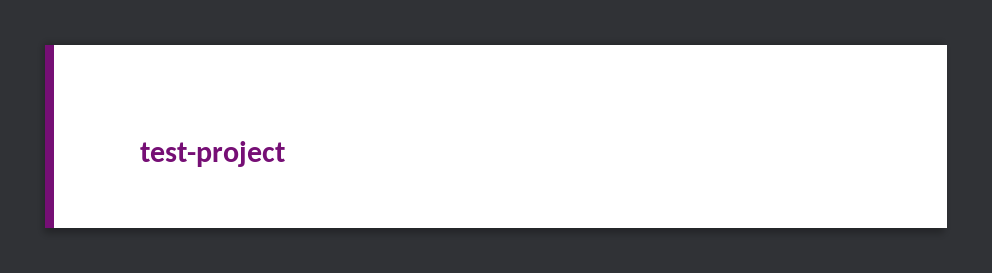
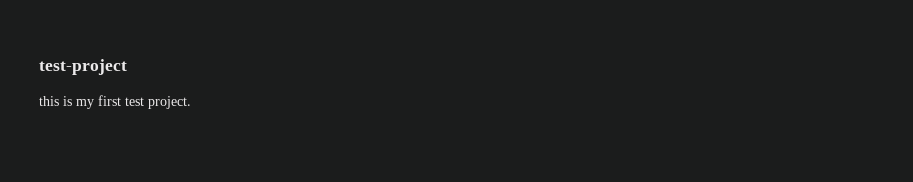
+ this is my first test project.

